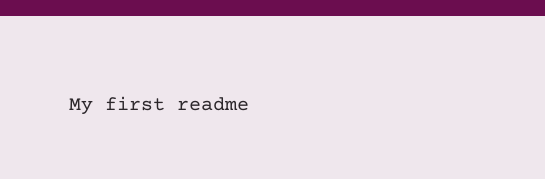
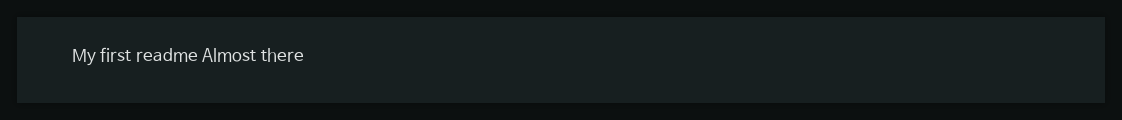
- My first readme
+ My first readme Almost there

